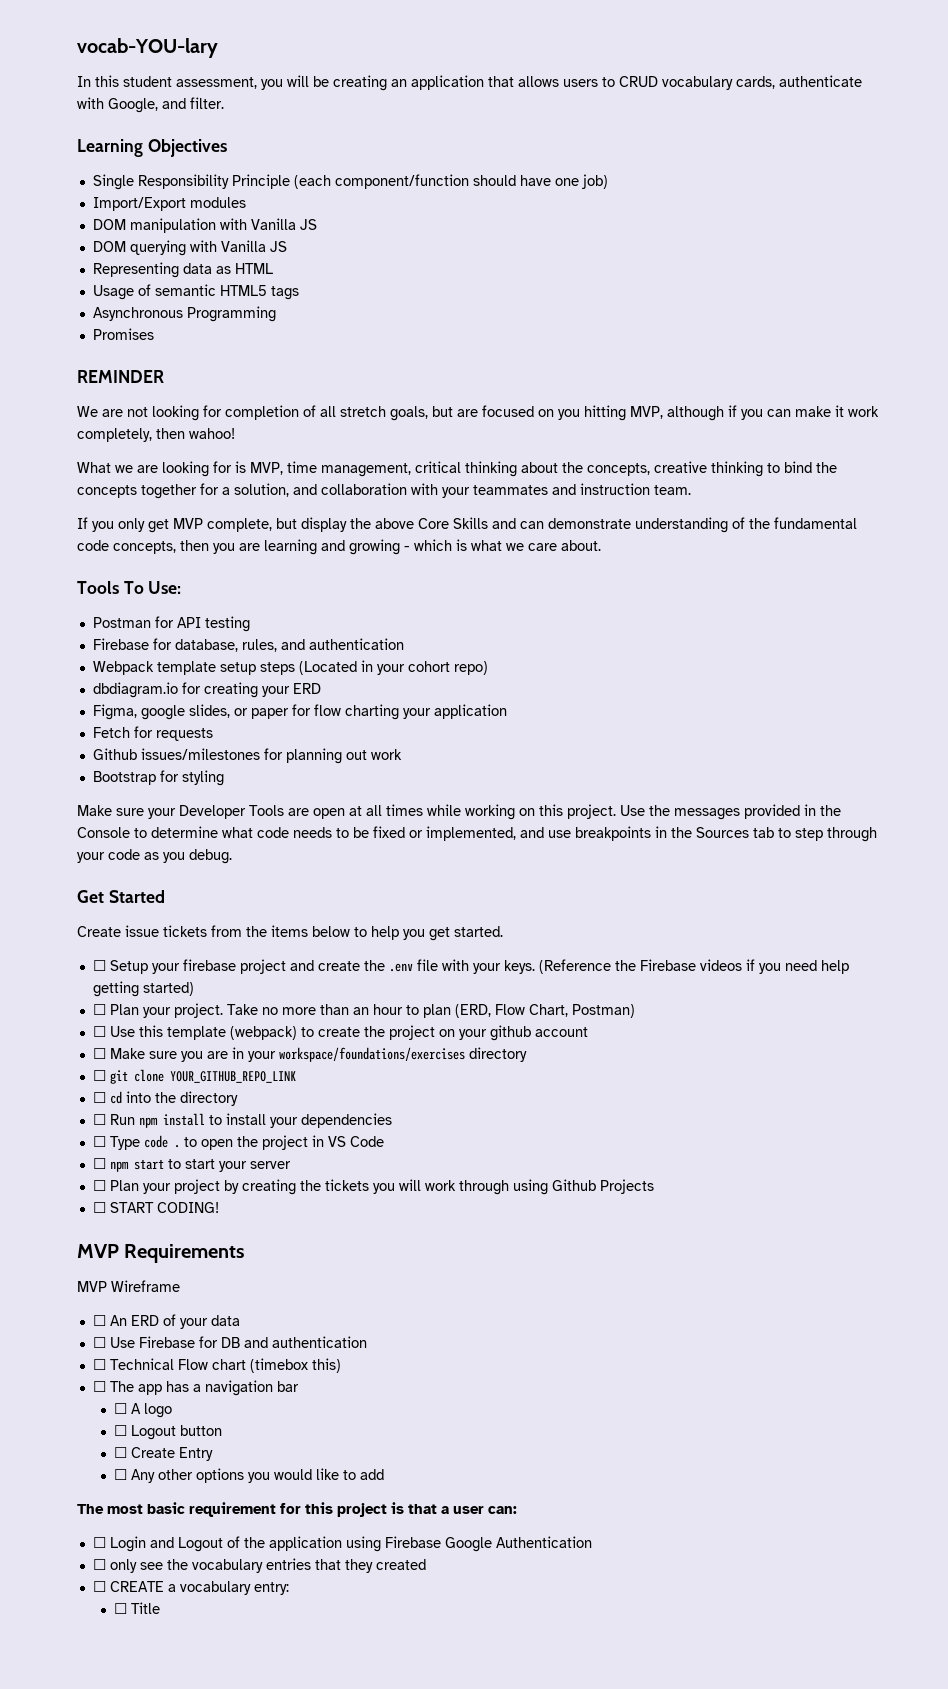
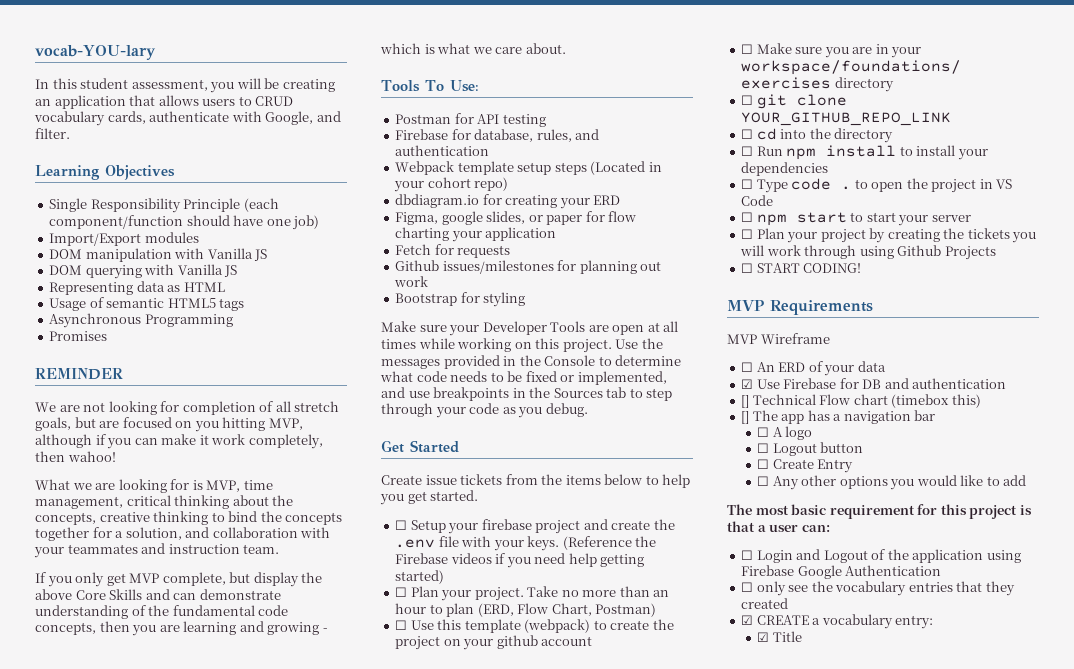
- ☐ Use Firebase for DB and authentication
+ ☑ Use Firebase for DB and authentication
- ☐ Technical Flow chart (timebox this)
+ [] Technical Flow chart (timebox this)
- ☐ The app has a navigation bar
+ [] The app has a navigation bar
- ☐ CREATE a vocabulary entry:
+ ☑ CREATE a vocabulary entry:
- ☐ Title
+ ☑ Title

